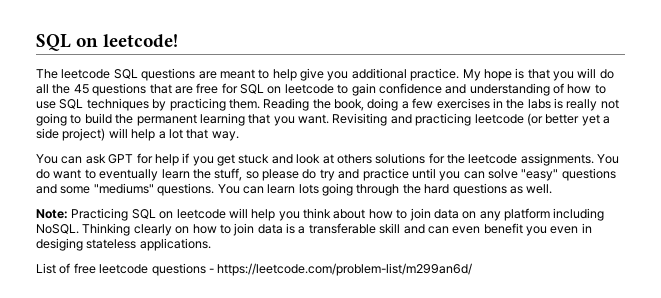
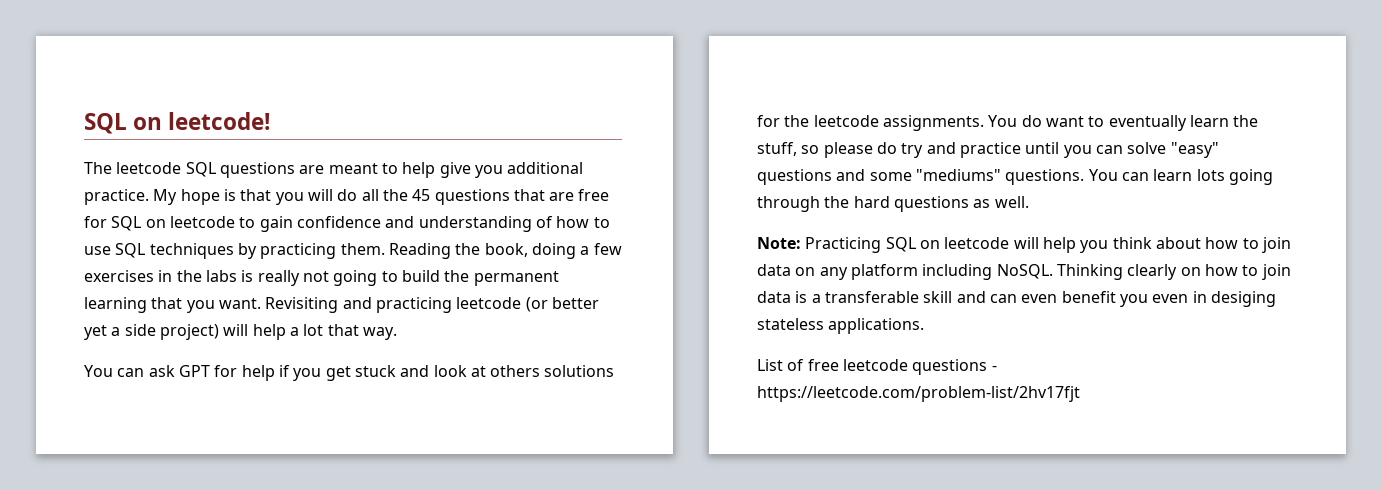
- List of free leetcode questions - https://leetcode.com/problem-list/m299an6d/
+ List of free leetcode questions - https://leetcode.com/problem-list/2hv17fjt

